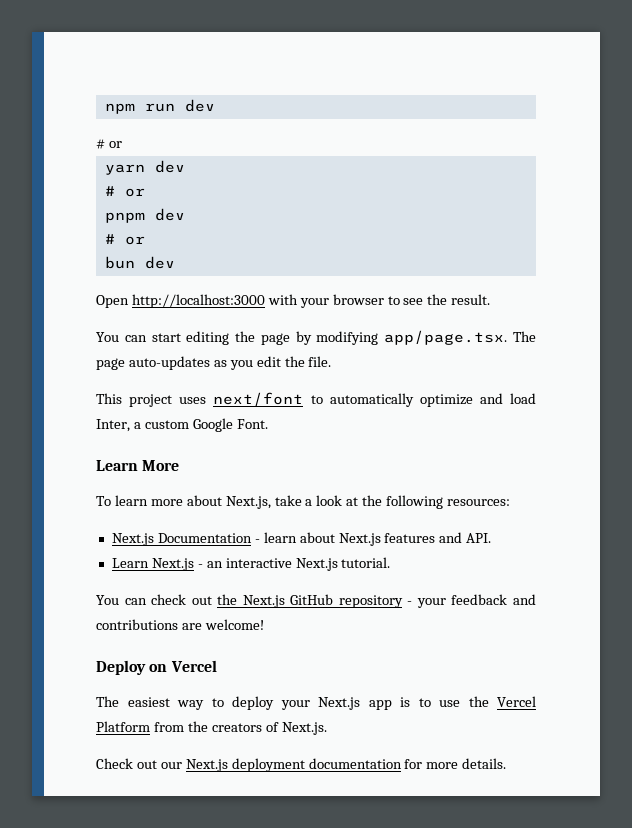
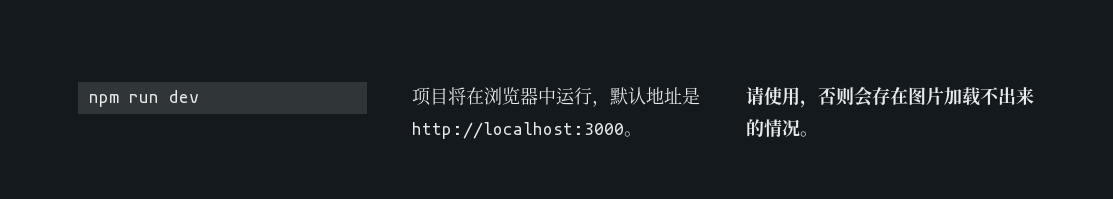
  npm run dev
- # or
- yarn dev
- # or
- pnpm dev
- # or
- bun dev
- Open http://localhost:3000 with your browser to see the result.
- You can start editing the page by modifying app/page.tsx. The page auto-updates as you edit the file.
- This project uses next/font to automatically optimize and load Inter, a custom Google Font.
- Learn More
- To learn more about Next.js, take a look at the following resources:
- Next.js Documentation - learn about Next.js features and API.
- Learn Next.js - an interactive Next.js tutorial.
- You can check out the Next.js GitHub repository - your feedback and contributions are welcome!
- Deploy on Vercel
- The easiest way to deploy your Next.js app is to use the Vercel Platform from the creators of Next.js.
- Check out our Next.js deployment documentation for more details.
+ 项目将在浏览器中运行，默认地址是http://localhost:3000。
+ 请使用，否则会存在图片加载不出来的情况。

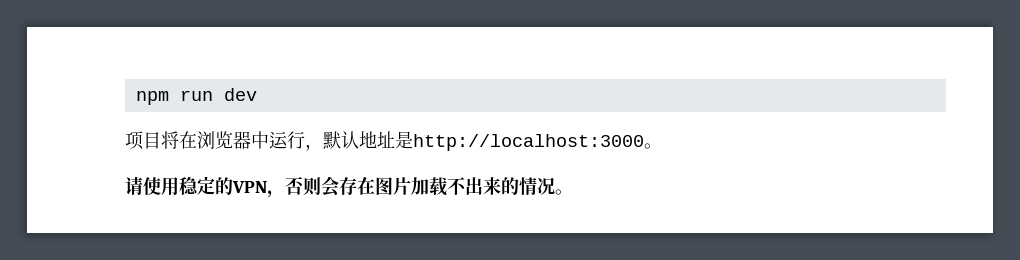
- 请使用，否则会存在图片加载不出来的情况。
+ 请使用稳定的VPN，否则会存在图片加载不出来的情况。

